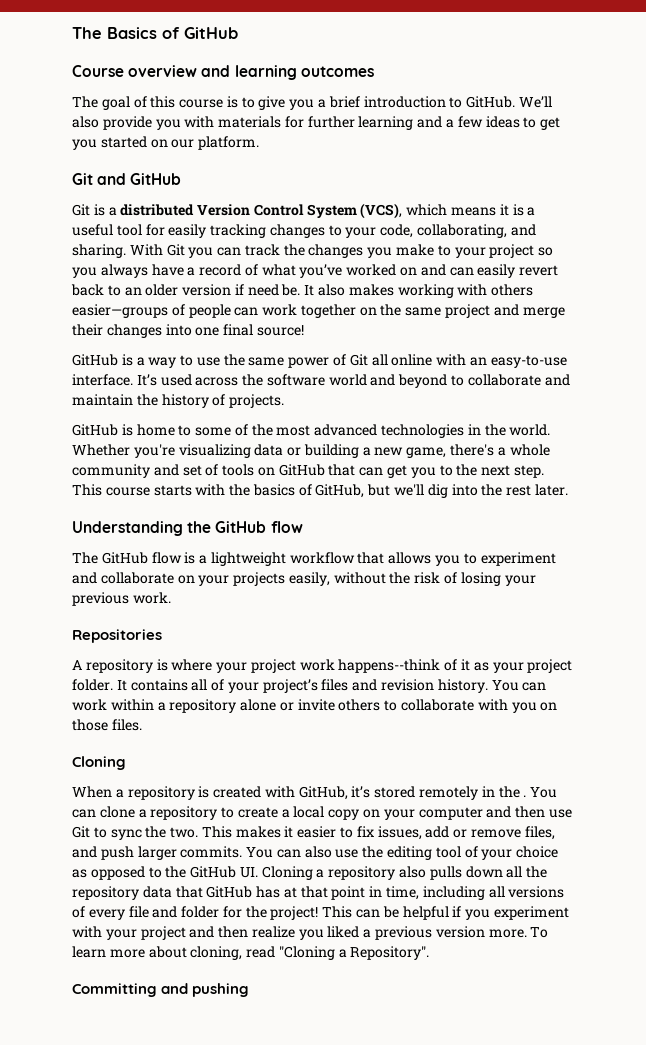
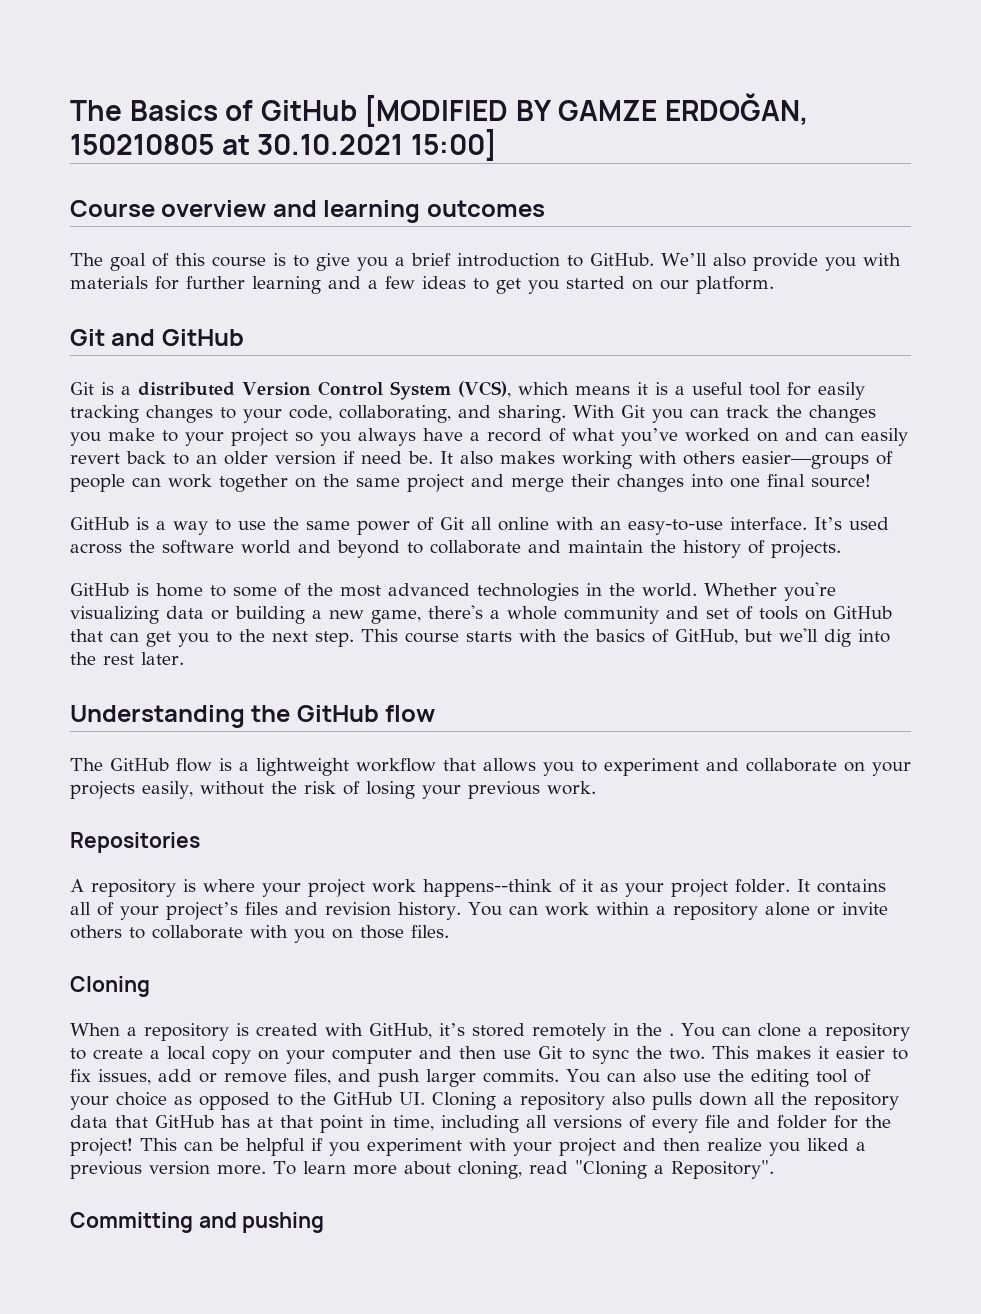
- The Basics of GitHub
+ The Basics of GitHub [MODIFIED BY GAMZE ERDOĞAN, 150210805 at 30.10.2021 15:00]

